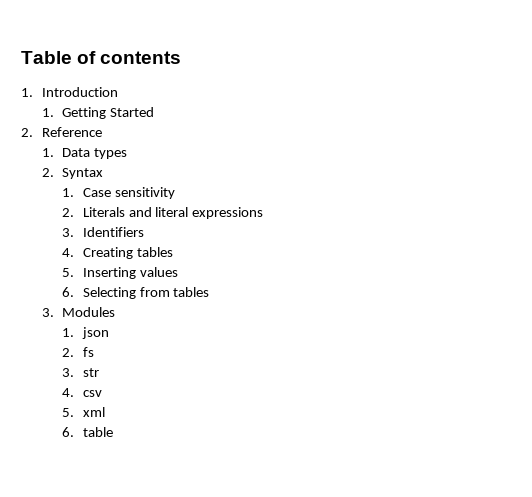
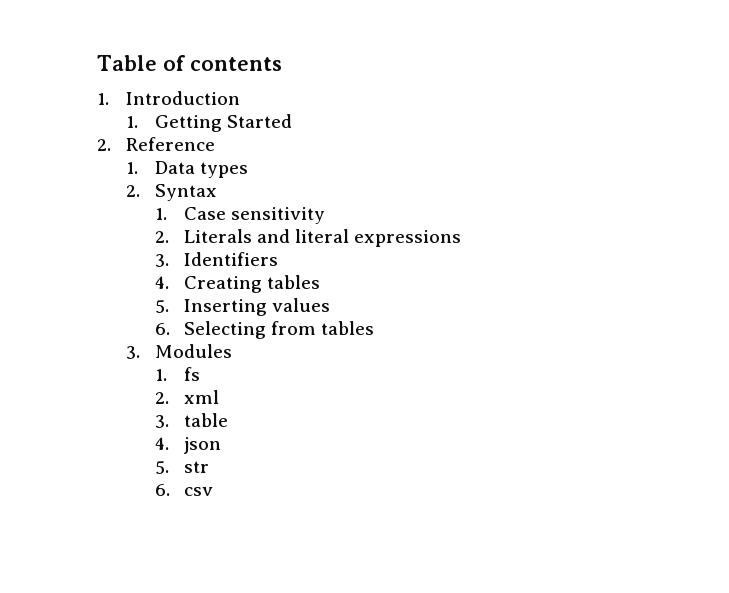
- 1. json
- 2. fs
- 3. str
+ 1. fs
+ 2. xml
+ 3. table
+ 4. json
+ 5. str
- 4. csv
+ 6. csv
- 5. xml
- 6. table

